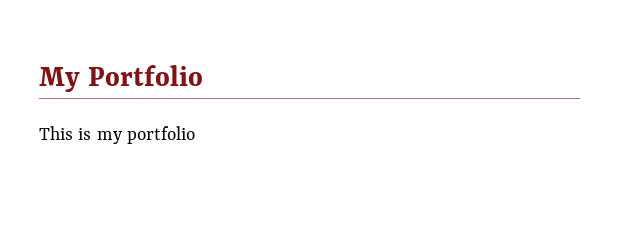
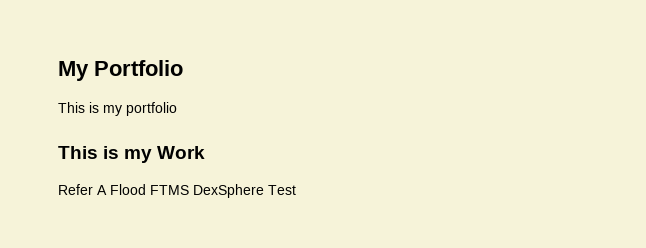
+ This is my Work
+ Refer A Flood FTMS DexSphere Test

